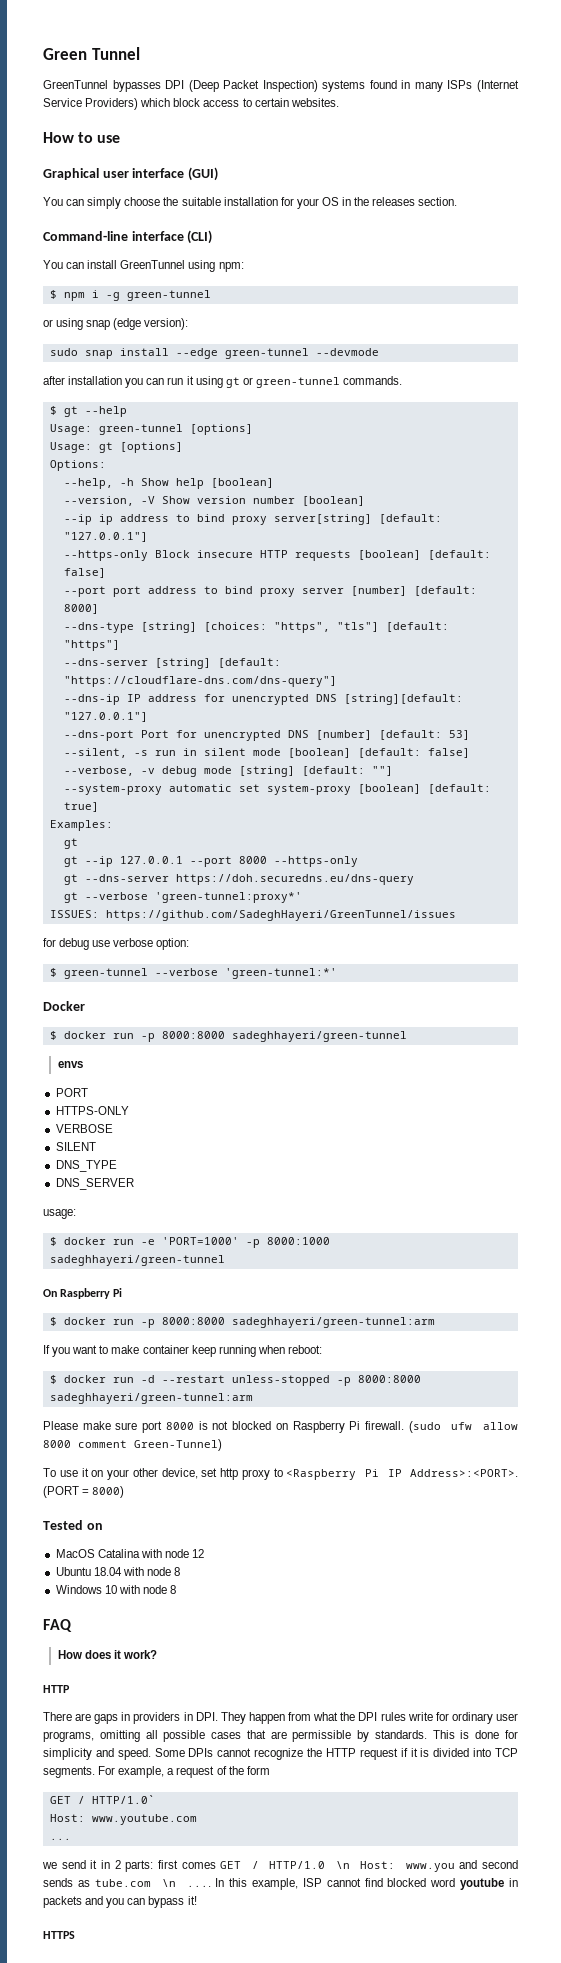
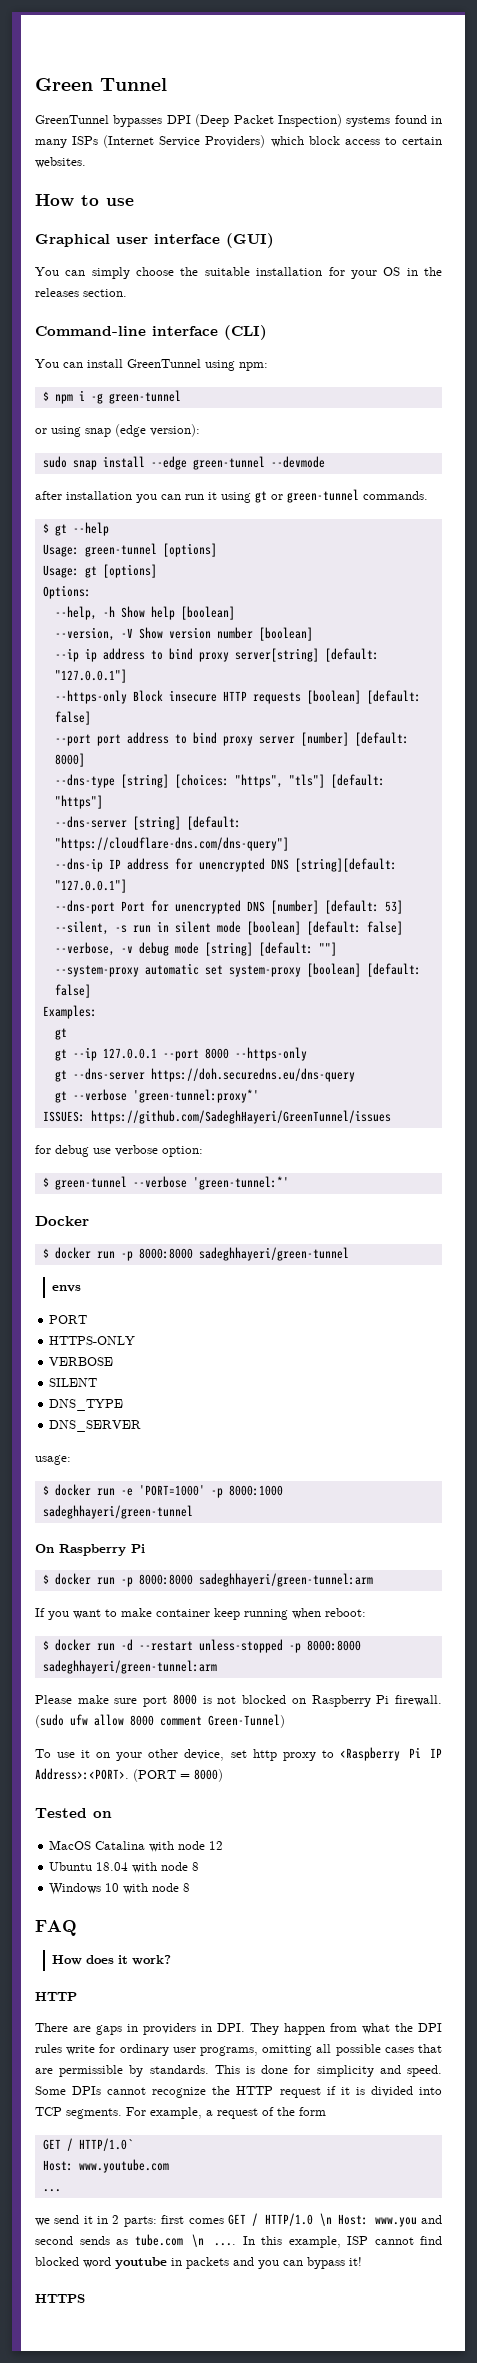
- --system-proxy automatic set system-proxy [boolean] [default: true]
+ --system-proxy automatic set system-proxy [boolean] [default: false]

